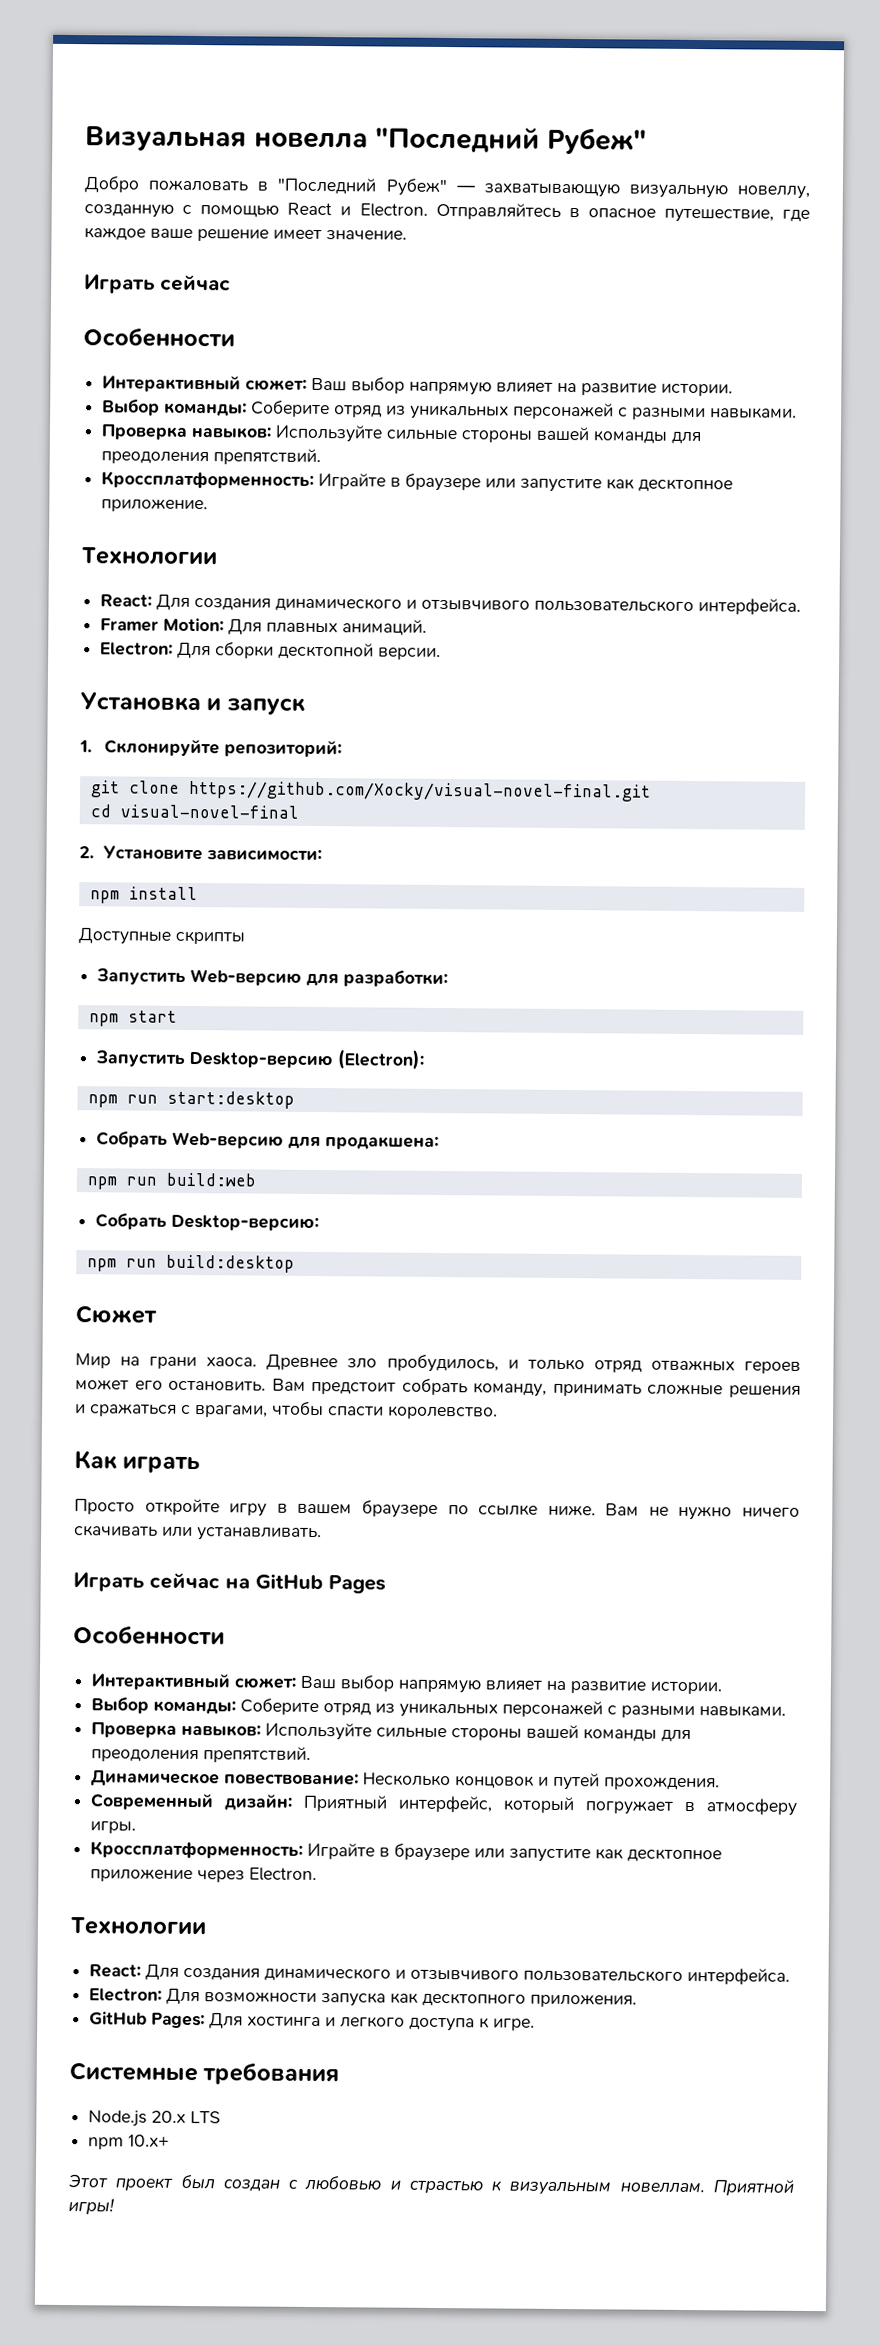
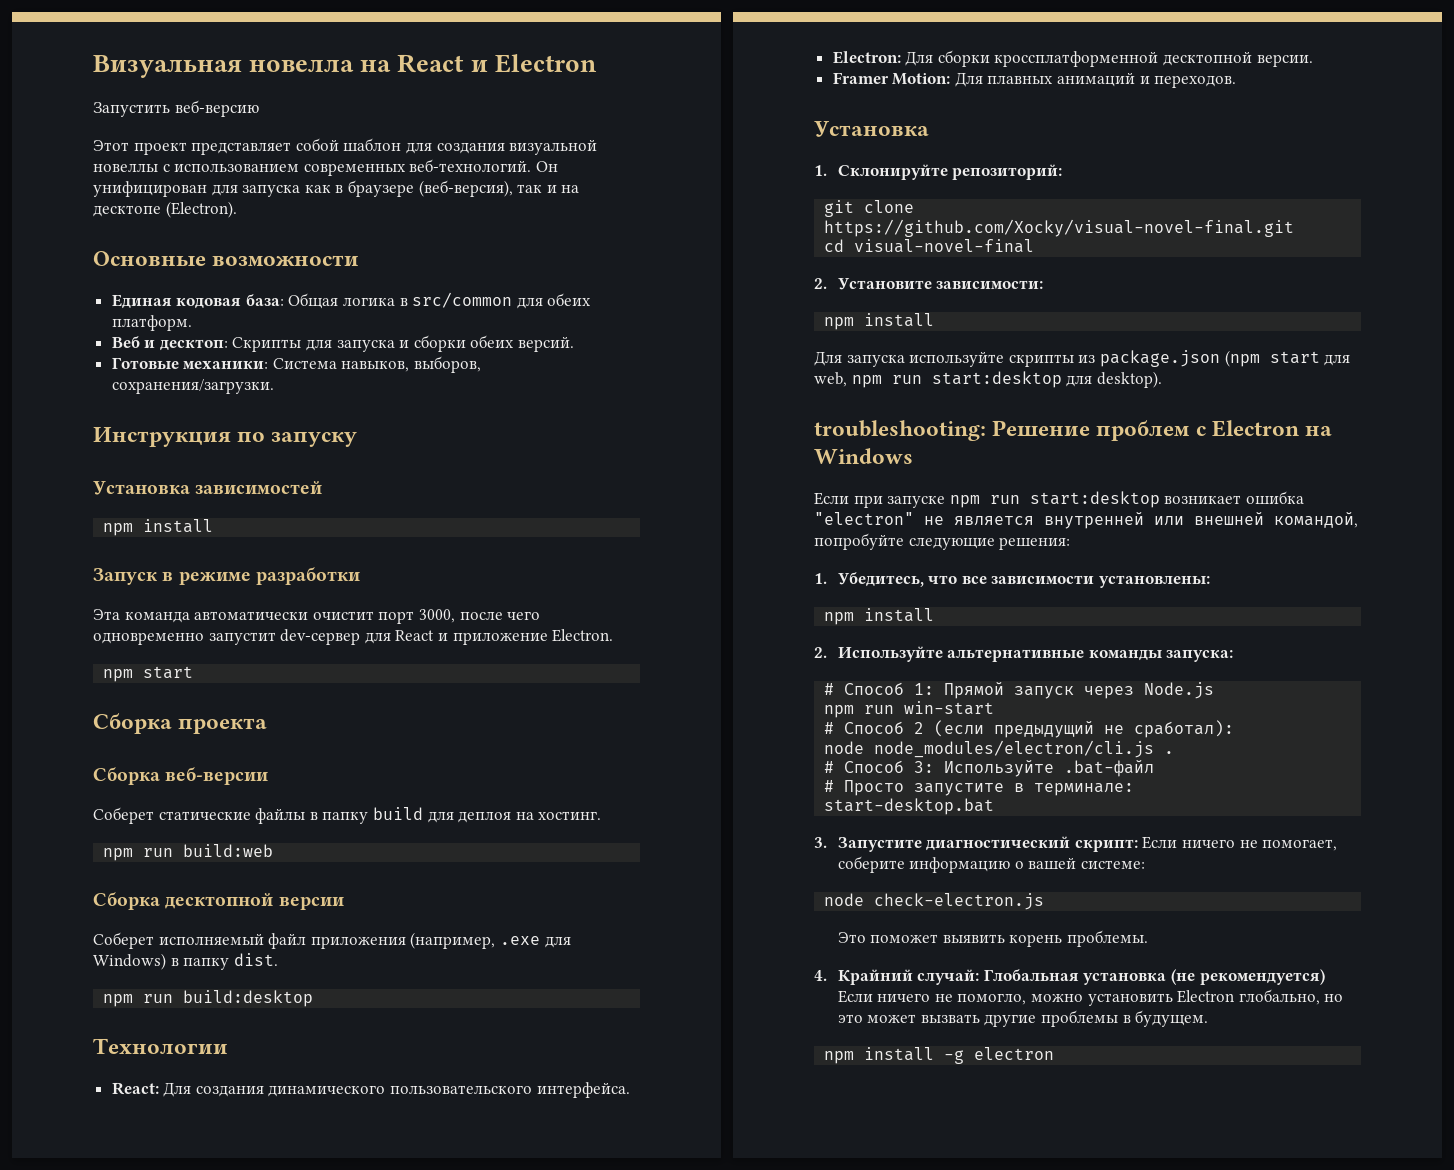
- Визуальная новелла "Последний Рубеж"
- Добро пожаловать в "Последний Рубеж" — захватывающую визуальную новеллу, созданную с помощью React и Electron. Отправляйтесь в опасное путешествие, где каждое ваше решение имеет значение.
- Играть сейчас
- Особенности
- Интерактивный сюжет: Ваш выбор напрямую влияет на развитие истории.
- Выбор команды: Соберите отряд из уникальных персонажей с разными навыками.
- Проверка навыков: Используйте сильные стороны вашей команды для преодоления препятствий.
- Кроссплатформенность: Играйте в браузере или запустите как десктопное приложение.
+ Визуальная новелла на React и Electron
+ Запустить веб-версию
+ Этот проект представляет собой шаблон для создания визуальной новеллы с использованием современных веб-технологий. Он унифицирован для запуска как в браузере (веб-версия), так и на десктопе (Electron).
+ Основные возможности
+ Единая кодовая база: Общая логика в src/common для обеих платформ.
+ Веб и десктоп: Скрипты для запуска и сборки обеих версий.
+ Готовые механики: Система навыков, выборов, сохранения/загрузки.
+ Инструкция по запуску
+ Установка зависимостей
+ npm install
+ Запуск в режиме разработки
+ Эта команда автоматически очистит порт 3000, после чего одновременно запустит dev-сервер для React и приложение Electron.
+ npm start
+ Сборка проекта
+ Сборка веб-версии
+ Соберет статические файлы в папку build для деплоя на хостинг.
+ npm run build:web
+ Сборка десктопной версии
+ Соберет исполняемый файл приложения (например, .exe для Windows) в папку dist.
+ npm run build:desktop
  Технологии
- React: Для создания динамического и отзывчивого пользовательского интерфейса.
- Framer Motion: Для плавных анимаций.
- Electron: Для сборки десктопной версии.
- Установка и запуск
+ React: Для создания динамического пользовательского интерфейса.
+ Electron: Для сборки кроссплатформенной десктопной версии.
+ Framer Motion: Для плавных анимаций и переходов.
+ Установка
- Доступные скрипты
- Запустить Web-версию для разработки:
- npm start
- Запустить Desktop-версию (Electron):
- npm run start:desktop
- Собрать Web-версию для продакшена:
- npm run build:web
- Собрать Desktop-версию:
- npm run build:desktop
- Сюжет
- Мир на грани хаоса. Древнее зло пробудилось, и только отряд отважных героев может его остановить. Вам предстоит собрать команду, принимать сложные решения и сражаться с врагами, чтобы спасти королевство.
- Как играть
- Просто откройте игру в вашем браузере по ссылке ниже. Вам не нужно ничего скачивать или устанавливать.
- Играть сейчас на GitHub Pages
- Особенности
- Интерактивный сюжет: Ваш выбор напрямую влияет на развитие истории.
- Выбор команды: Соберите отряд из уникальных персонажей с разными навыками.
- Проверка навыков: Используйте сильные стороны вашей команды для преодоления препятствий.
- Динамическое повествование: Несколько концовок и путей прохождения.
- Современный дизайн: Приятный интерфейс, который погружает в атмосферу игры.
- Кроссплатформенность: Играйте в браузере или запустите как десктопное приложение через Electron.
- Технологии
- React: Для создания динамического и отзывчивого пользовательского интерфейса.
- Electron: Для возможности запуска как десктопного приложения.
- GitHub Pages: Для хостинга и легкого доступа к игре.
- Системные требования
- Node.js 20.x LTS
- npm 10.x+
- Этот проект был создан с любовью и страстью к визуальным новеллам. Приятной игры!
+ Для запуска используйте скрипты из package.json (npm start для web, npm run start:desktop для desktop).
+ troubleshooting: Решение проблем с Electron на Windows
+ Если при запуске npm run start:desktop возникает ошибка "electron" не является внутренней или внешней командой, попробуйте следующие решения:
+ 1. Убедитесь, что все зависимости установлены:
+ npm install
+ 2. Используйте альтернативные команды запуска:
+ # Способ 1: Прямой запуск через Node.js
+ npm run win-start
+ # Способ 2 (если предыдущий не сработал):
+ node node_modules/electron/cli.js .
+ # Способ 3: Используйте .bat-файл
+ # Просто запустите в терминале:
+ start-desktop.bat
+ 3. Запустите диагностический скрипт: Если ничего не помогает, соберите информацию о вашей системе:
+ node check-electron.js
+ Это поможет выявить корень проблемы.
+ 4. Крайний случай: Глобальная установка (не рекомендуется) Если ничего не помогло, можно установить Electron глобально, но это может вызвать другие проблемы в будущем.
+ npm install -g electron

